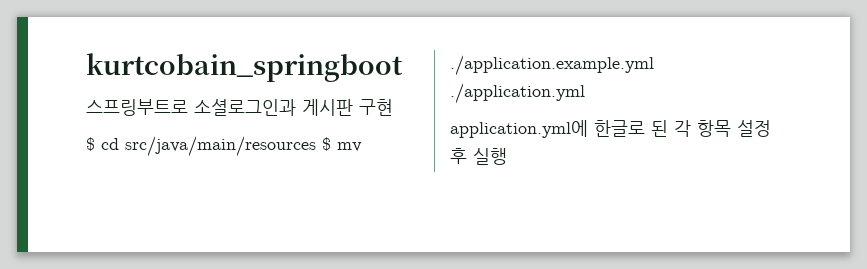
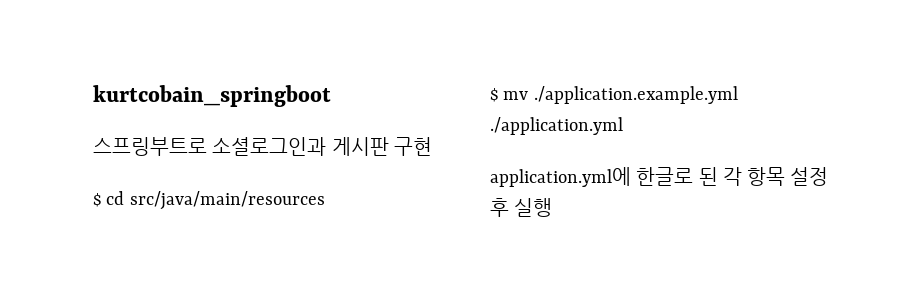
- $ cd src/java/main/resources $ mv ./application.example.yml ./application.yml
+ $ cd src/java/main/resources
+ $ mv ./application.example.yml ./application.yml

